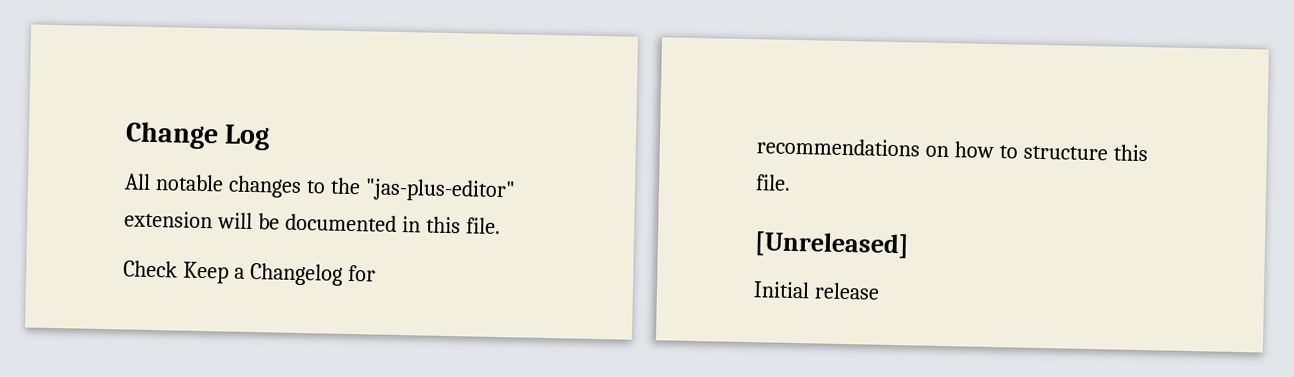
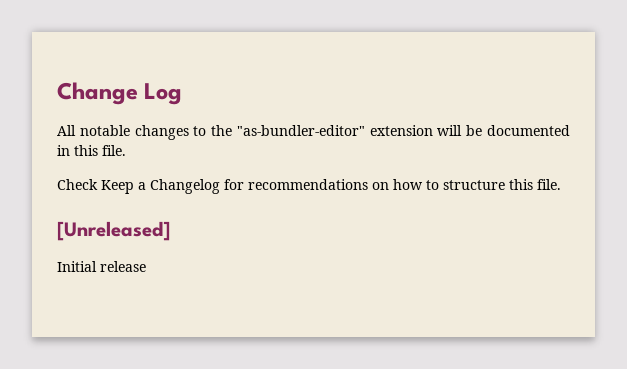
- All notable changes to the "jas-plus-editor" extension will be documented in this file.
+ All notable changes to the "as-bundler-editor" extension will be documented in this file.

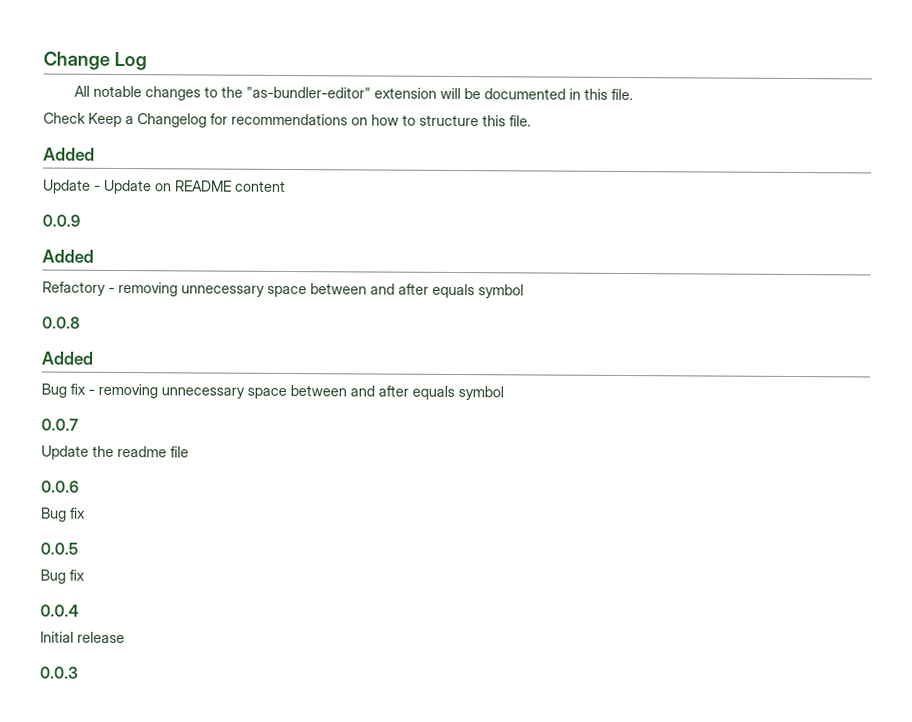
  Check Keep a Changelog for recommendations on how to structure this file.
- [Unreleased]
+ Added
+ Update - Update on README content
+ 0.0.9
+ Added
+ Refactory - removing unnecessary space between and after equals symbol
+ 0.0.8
+ Added
+ Bug fix - removing unnecessary space between and after equals symbol
+ 0.0.7
+ Update the readme file
+ 0.0.6
+ Bug fix
+ 0.0.5
+ Bug fix
+ 0.0.4
+ 0.0.3

